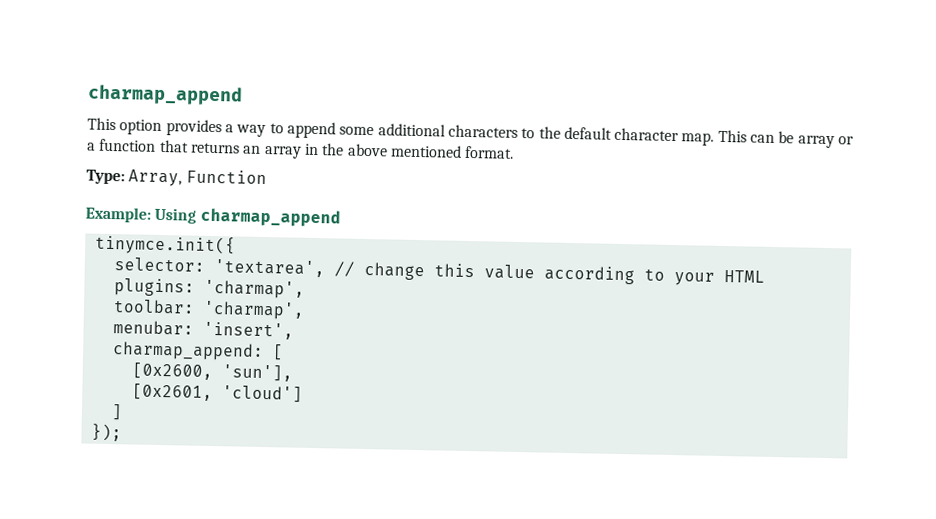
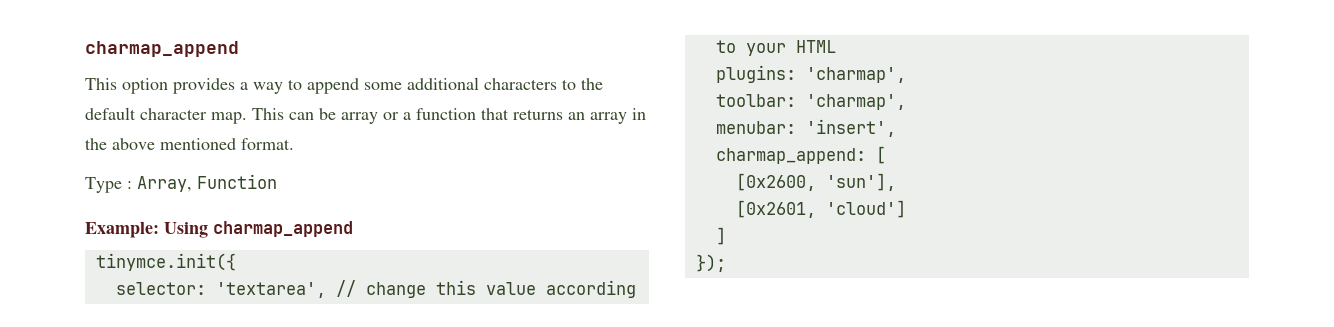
- Type: Array, Function
+ Type : Array, Function

